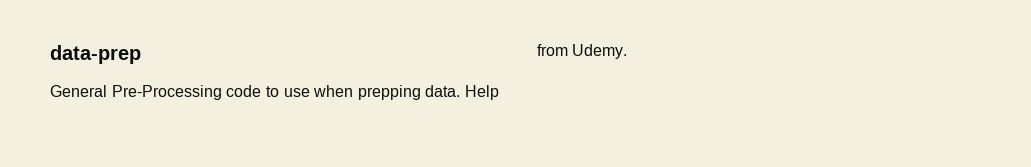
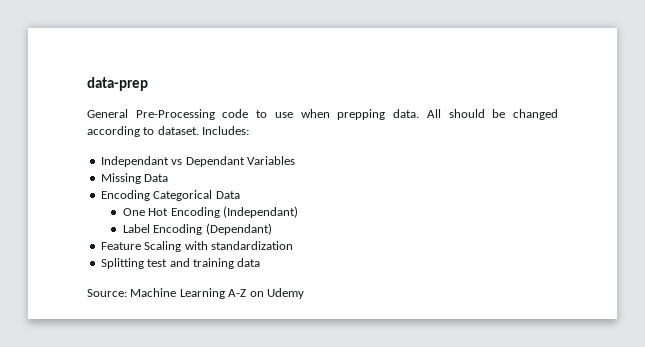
- Help from Udemy.
+ All should be changed according to dataset. Includes:
+ Independant vs Dependant Variables
+ Missing Data
+ Encoding Categorical Data
+ One Hot Encoding (Independant)
+ Label Encoding (Dependant)
+ Feature Scaling with standardization
+ Splitting test and training data
+ Source: Machine Learning A-Z on Udemy

